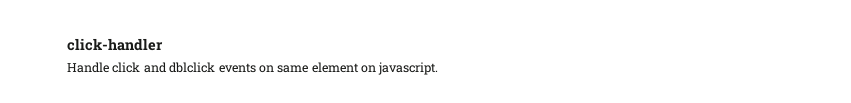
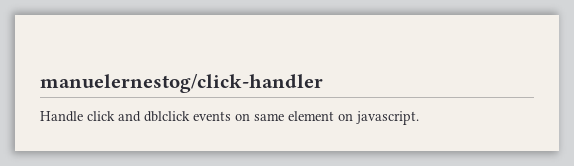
- click-handler
+ manuelernestog/click-handler

